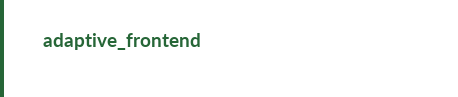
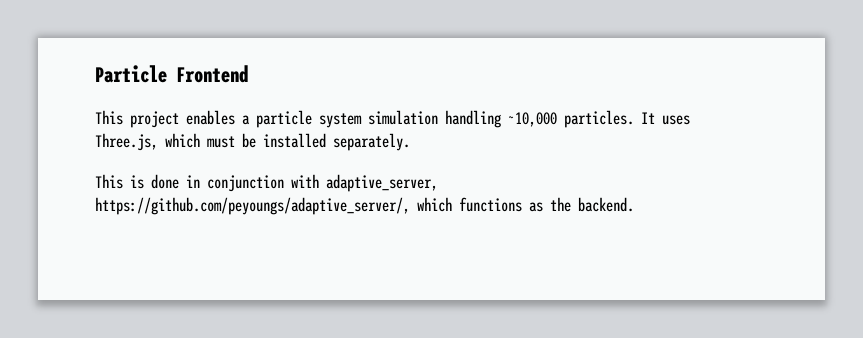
- adaptive_frontend
+ Particle Frontend
+ This project enables a particle system simulation handling ~10,000 particles. It uses Three.js, which must be installed separately.
+ This is done in conjunction with adaptive_server, https://github.com/peyoungs/adaptive_server/, which functions as the backend.

